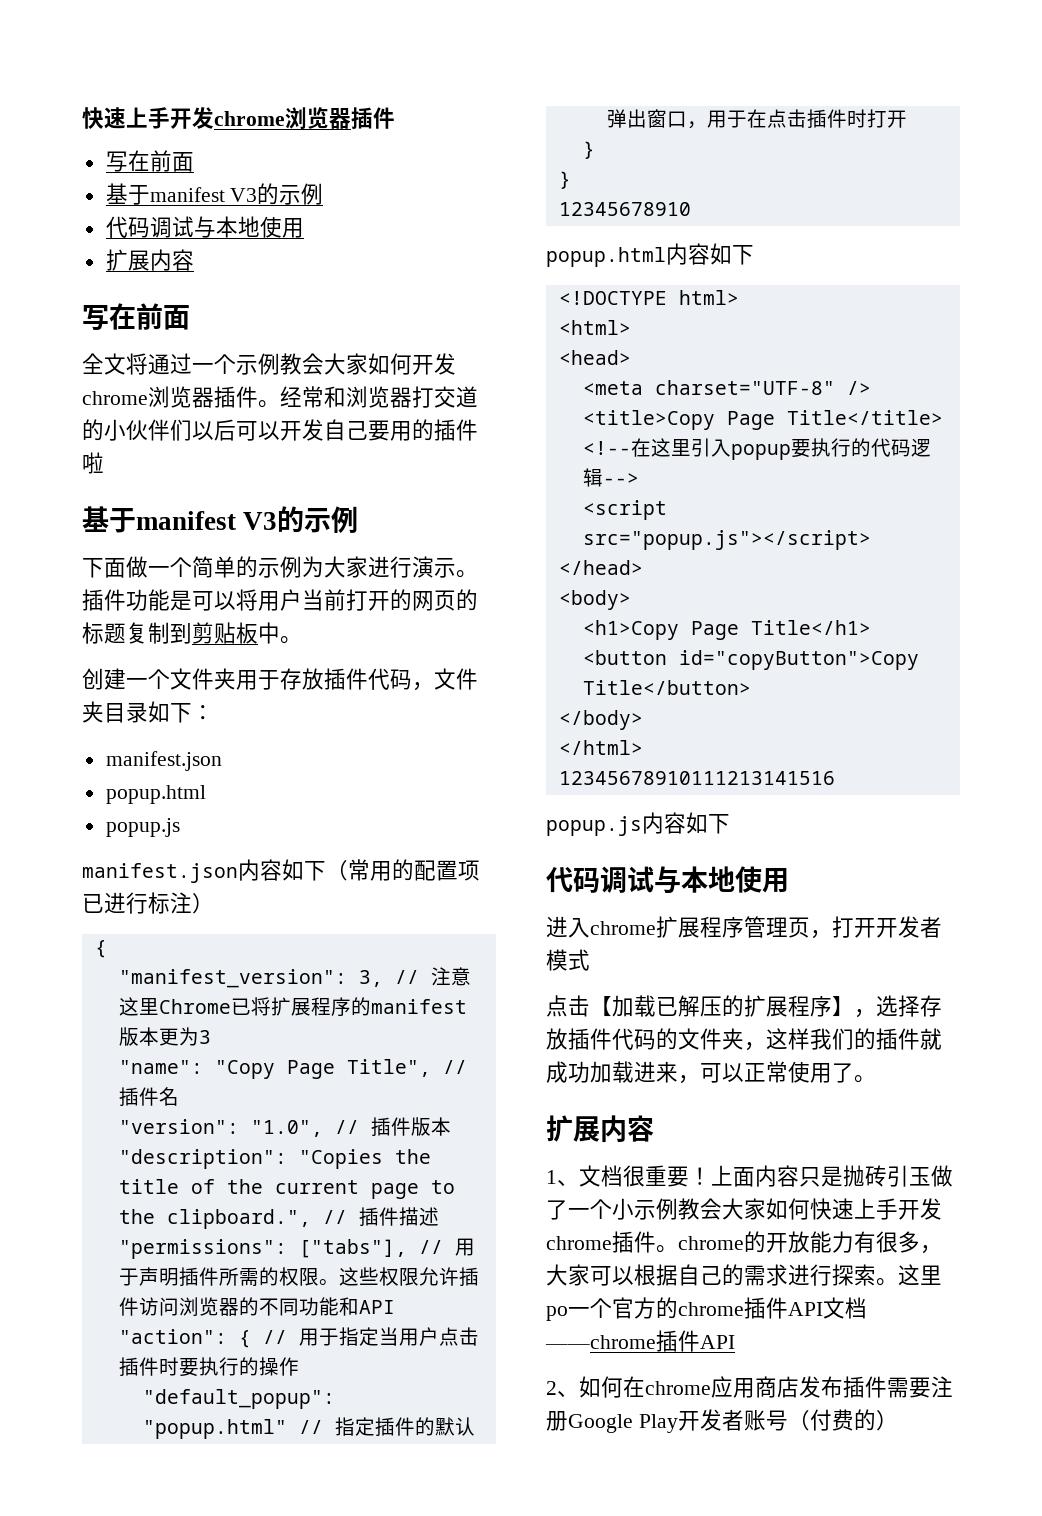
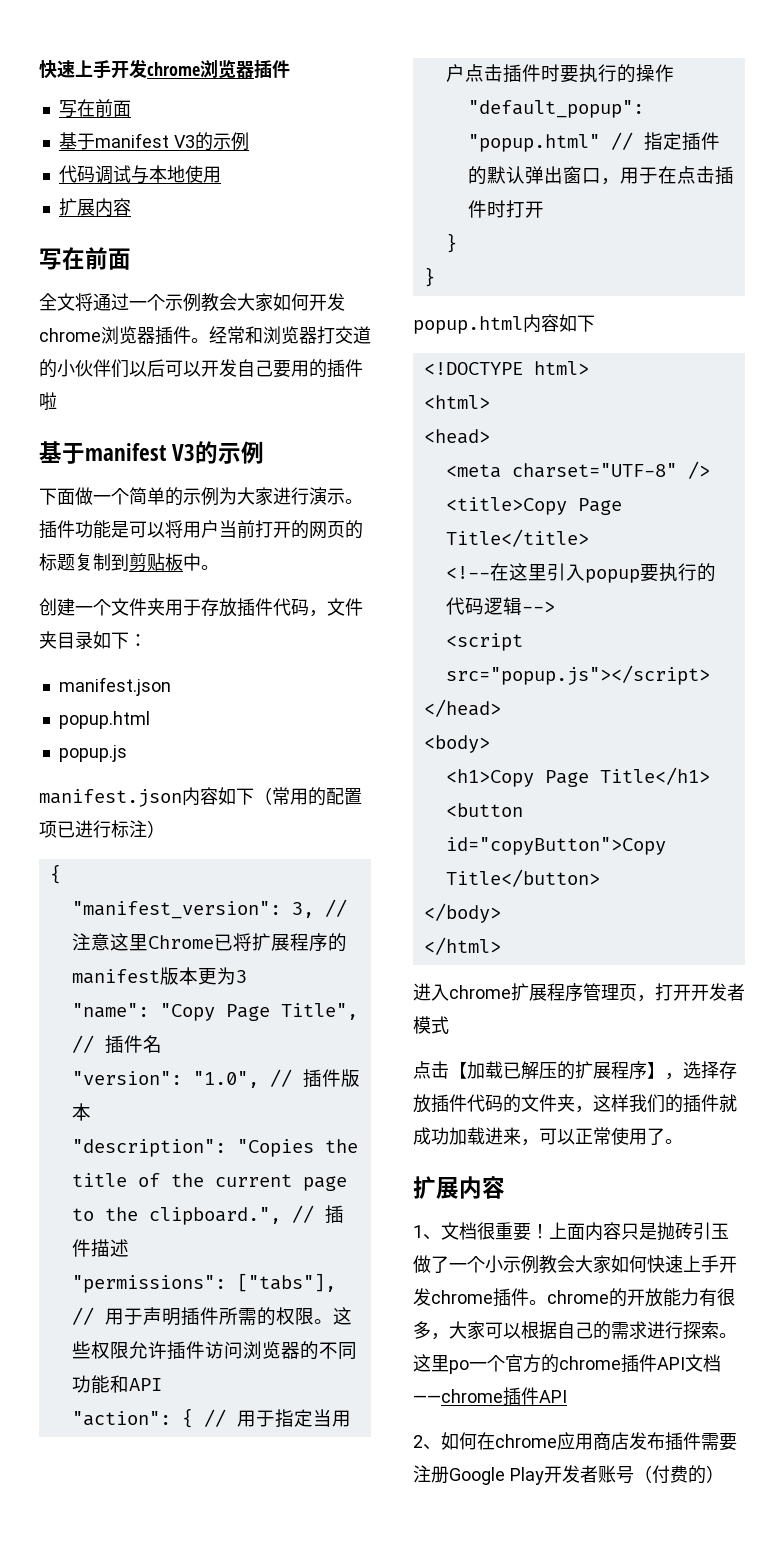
- 12345678910
- 12345678910111213141516
- popup.js内容如下
- 代码调试与本地使用

